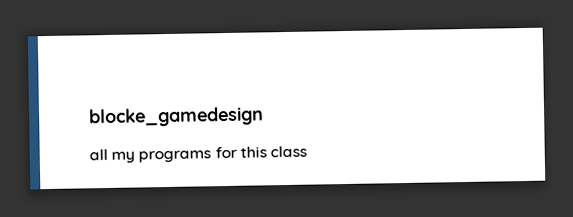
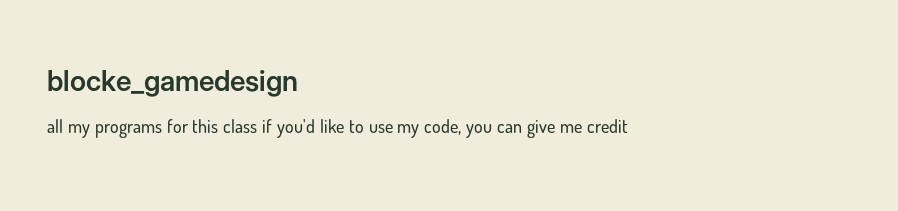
- all my programs for this class
+ all my programs for this class if you'd like to use my code, you can give me credit

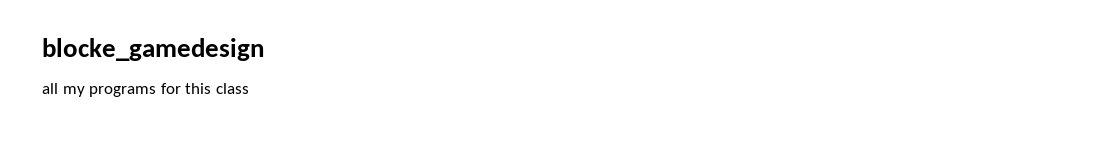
- all my programs for this class if you'd like to use my code, you can give me credit
+ all my programs for this class

